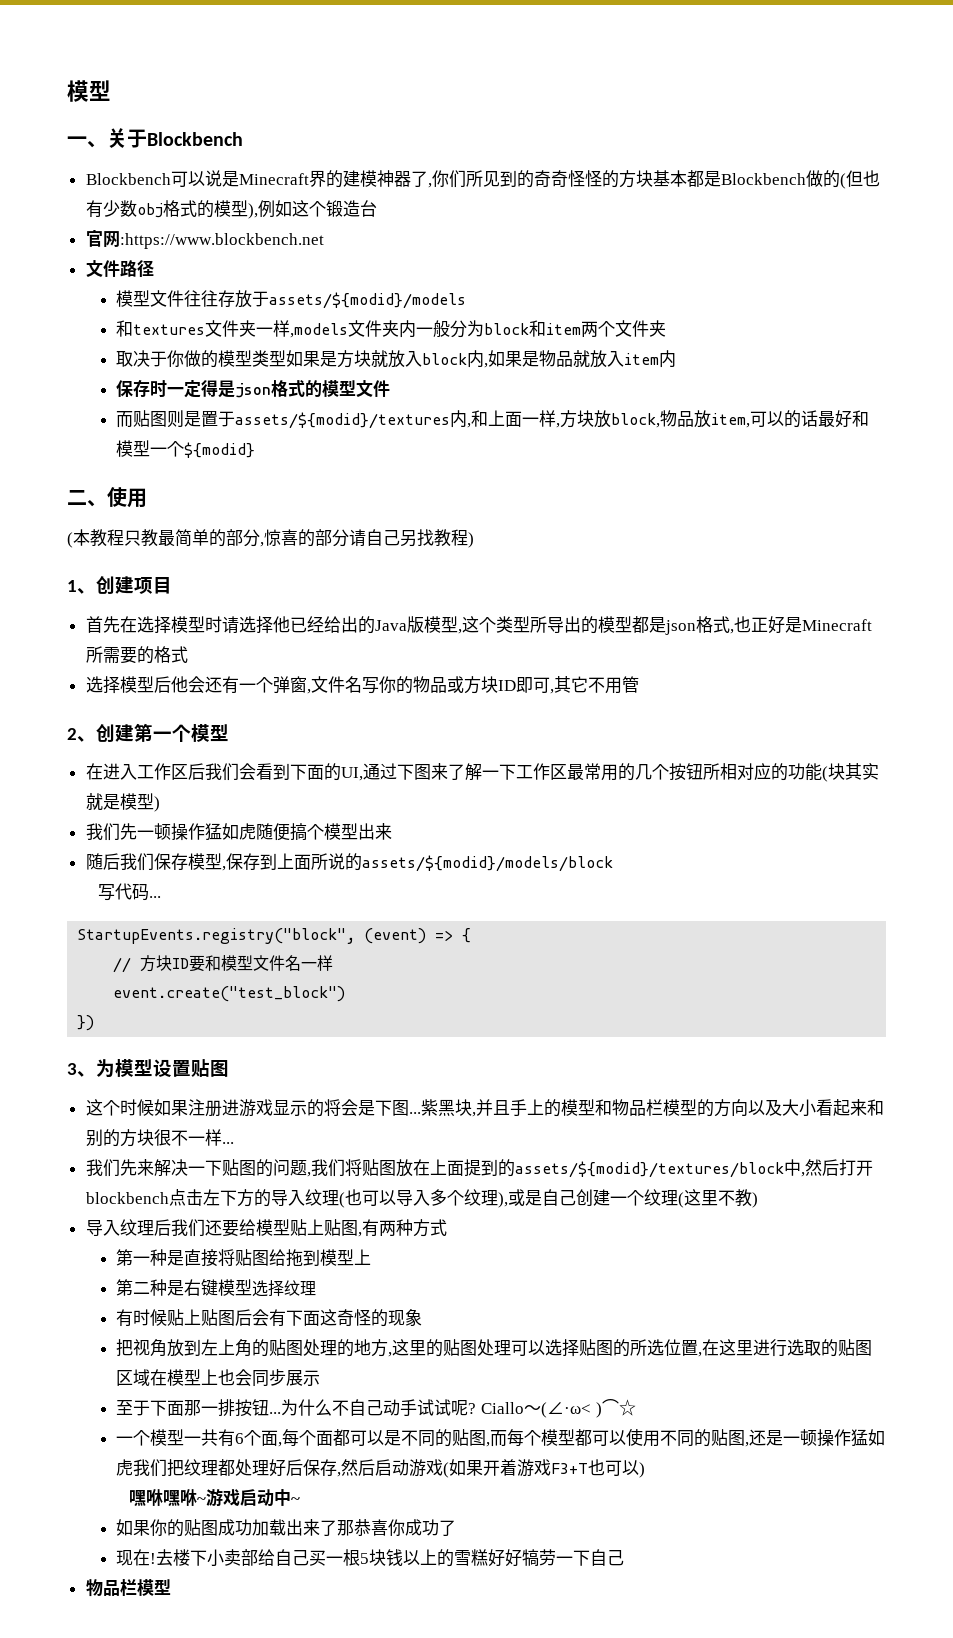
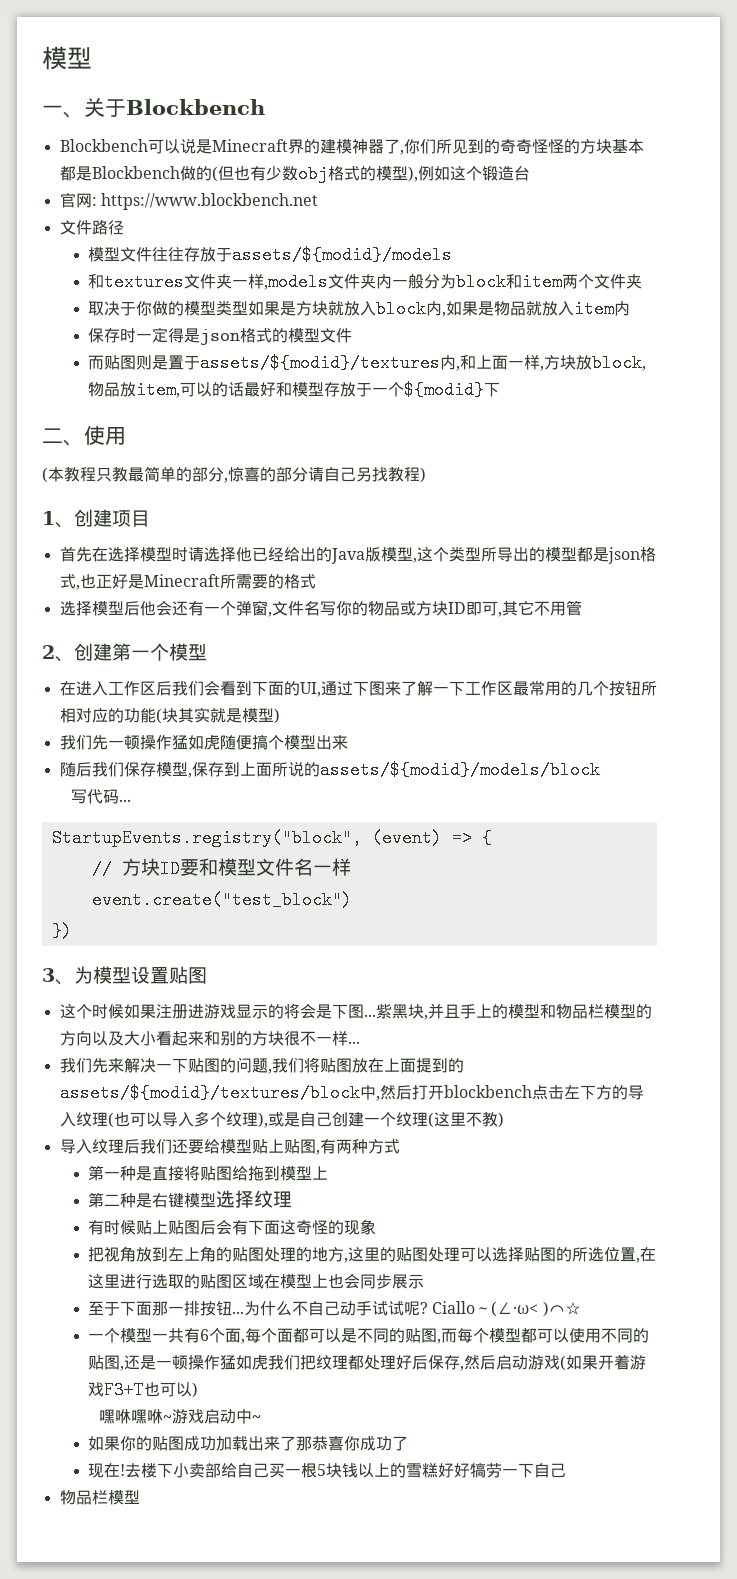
- 官网:https://www.blockbench.net
+ 官网: https://www.blockbench.net
- 而贴图则是置于assets/${modid}/textures内,和上面一样,方块放block,物品放item,可以的话最好和模型一个${modid}
+ 而贴图则是置于assets/${modid}/textures内,和上面一样,方块放block,物品放item,可以的话最好和模型存放于一个${modid}下

